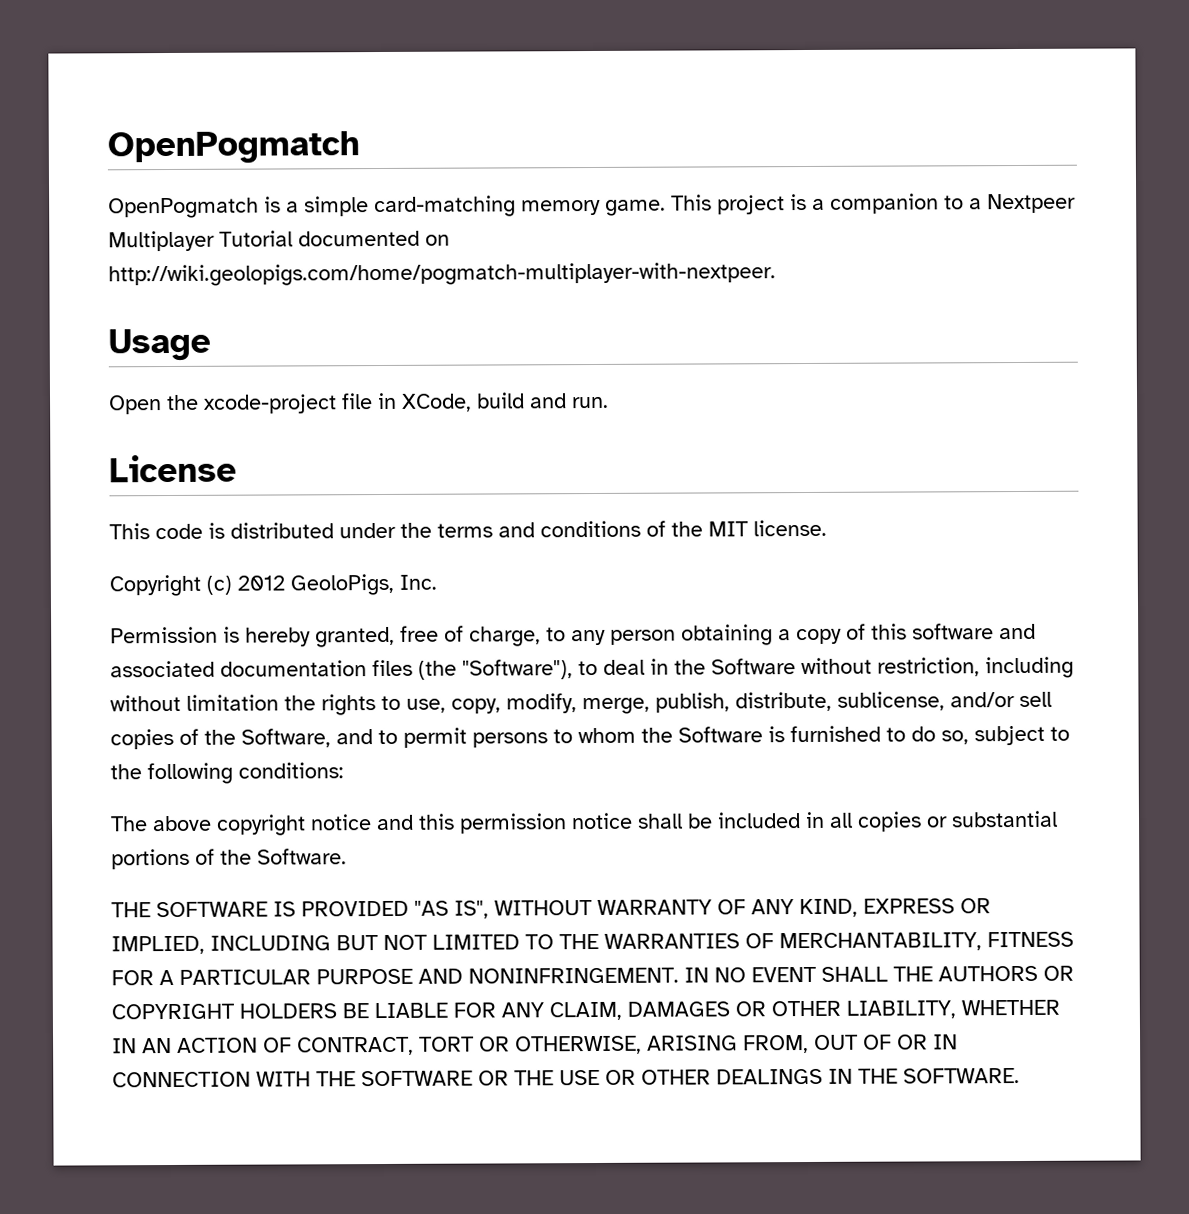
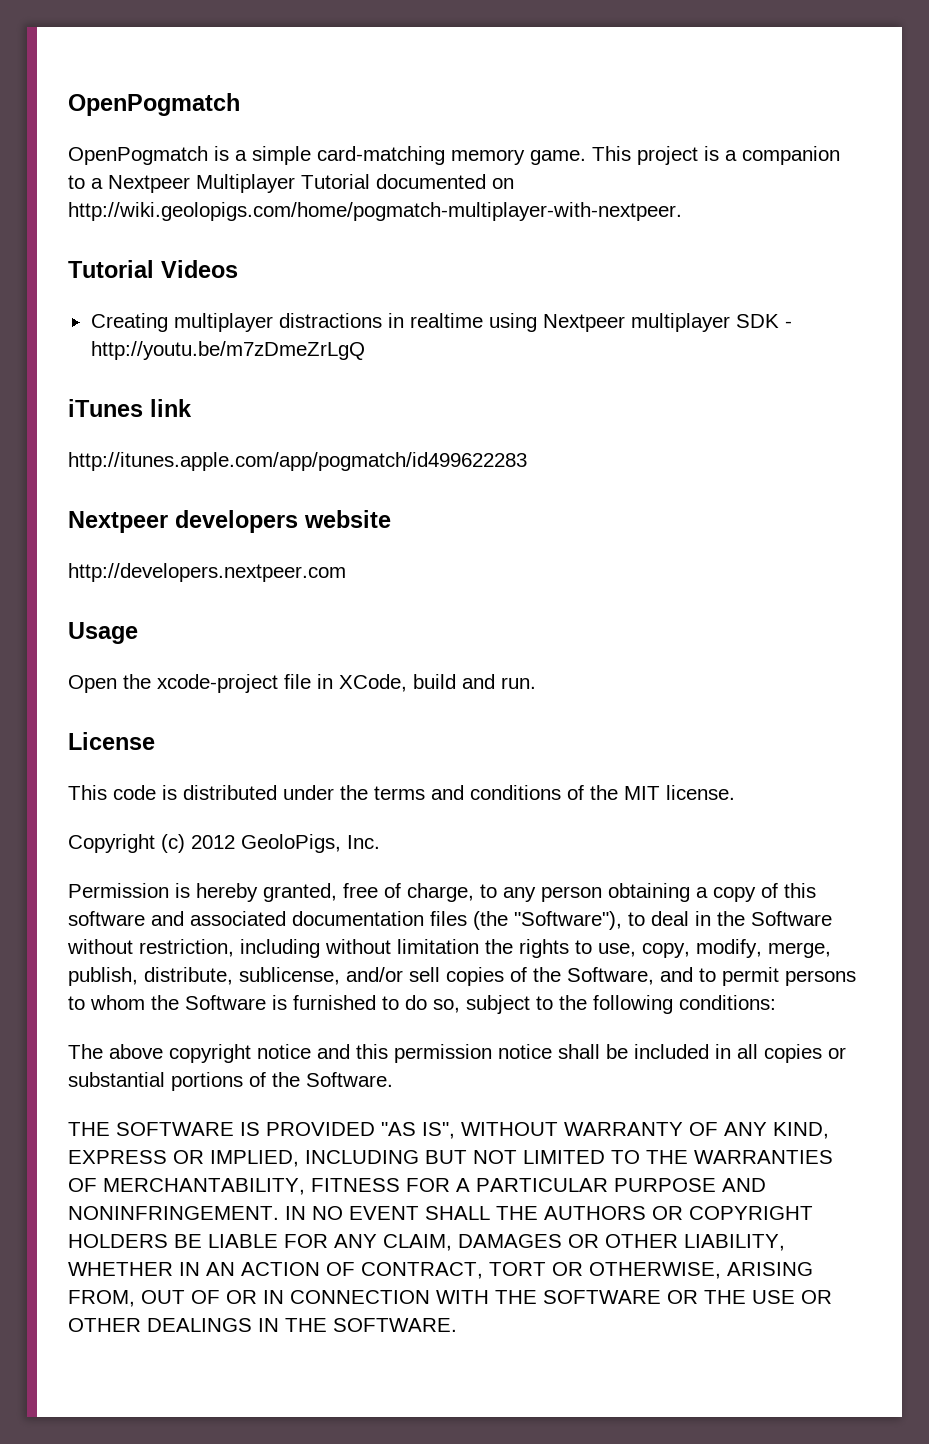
+ Tutorial Videos
+ Creating multiplayer distractions in realtime using Nextpeer multiplayer SDK - http://youtu.be/m7zDmeZrLgQ
+ iTunes link
+ http://itunes.apple.com/app/pogmatch/id499622283
+ Nextpeer developers website
+ http://developers.nextpeer.com

